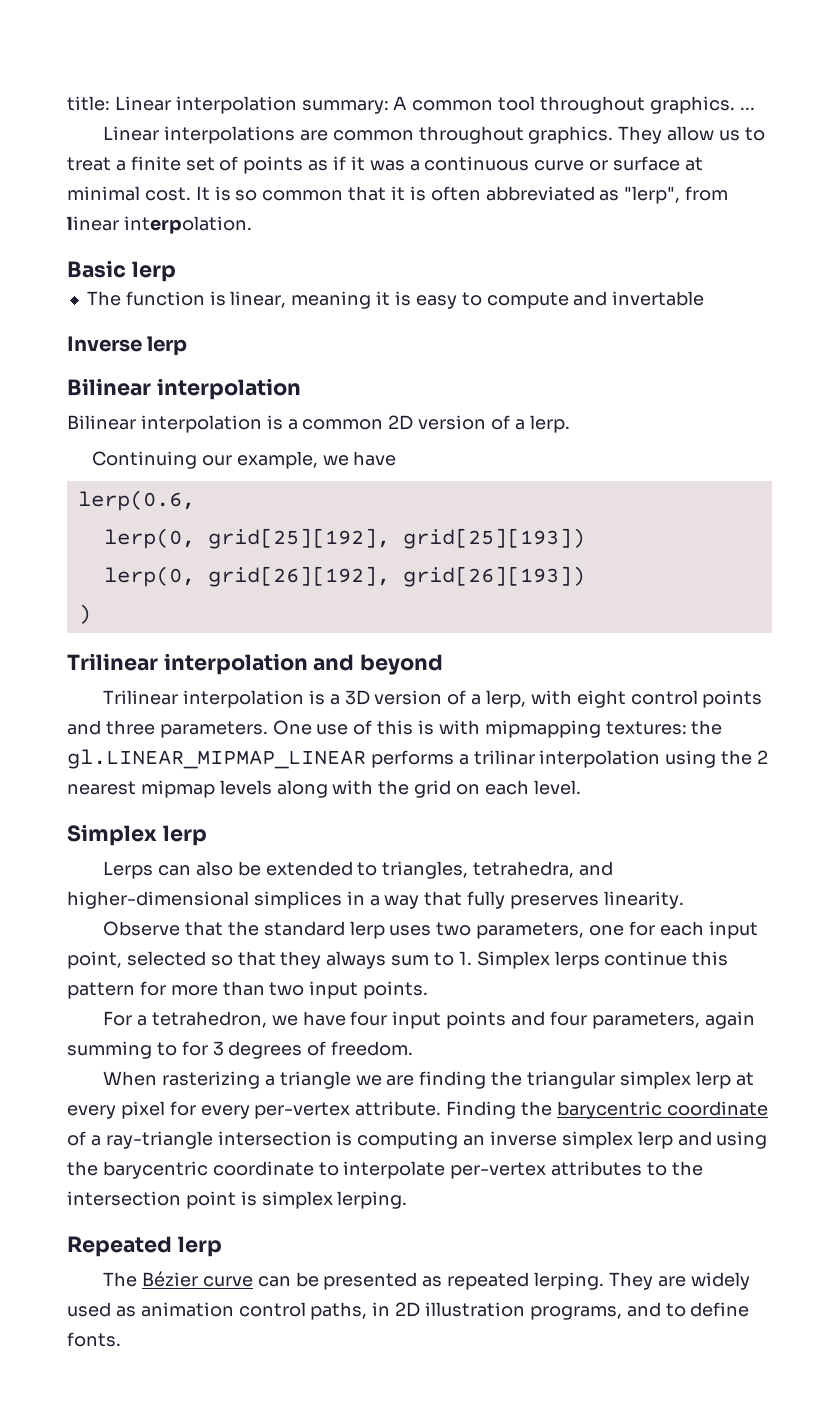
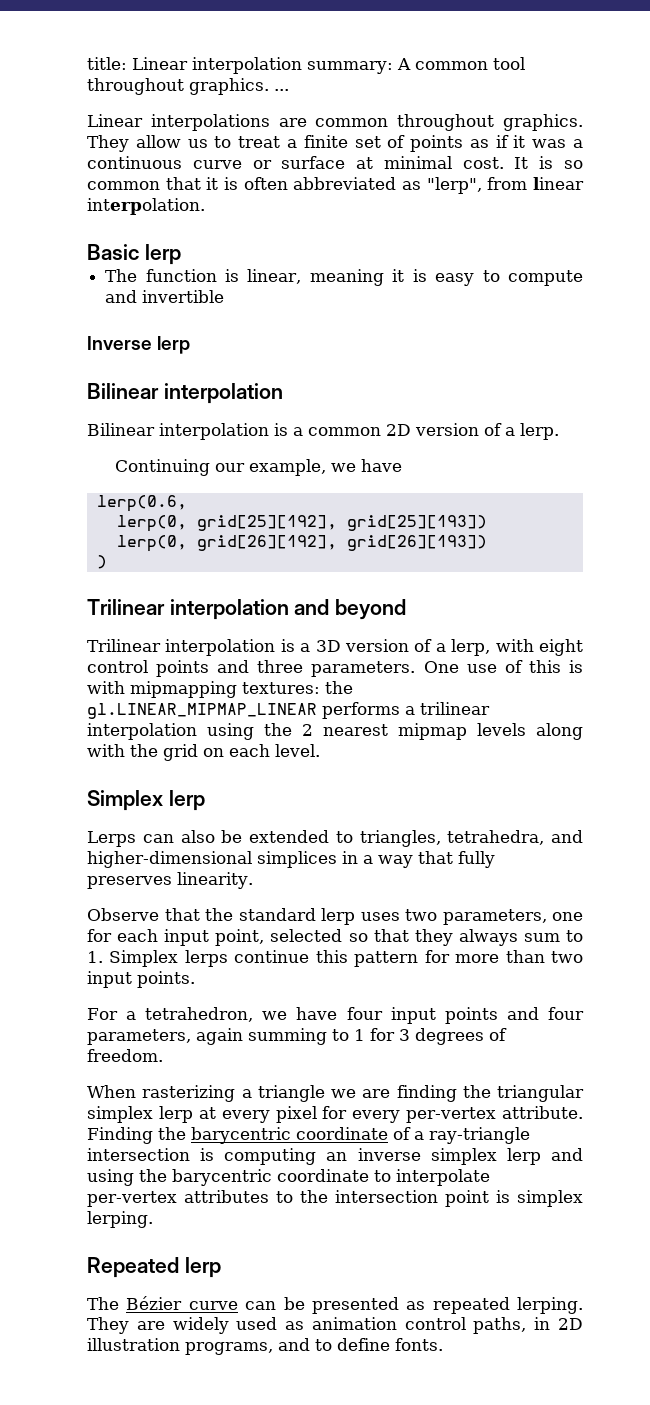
- The function is linear, meaning it is easy to compute and invertable
+ The function is linear, meaning it is easy to compute and invertible
- One use of this is with mipmapping textures: the gl.LINEAR_MIPMAP_LINEAR performs a trilinar interpolation using the 2 nearest mipmap levels along with the grid on each level.
+ One use of this is with mipmapping textures: the gl.LINEAR_MIPMAP_LINEAR performs a trilinear interpolation using the 2 nearest mipmap levels along with the grid on each level.
- For a tetrahedron, we have four input points and four parameters, again summing to for 3 degrees of freedom.
+ For a tetrahedron, we have four input points and four parameters, again summing to 1 for 3 degrees of freedom.

